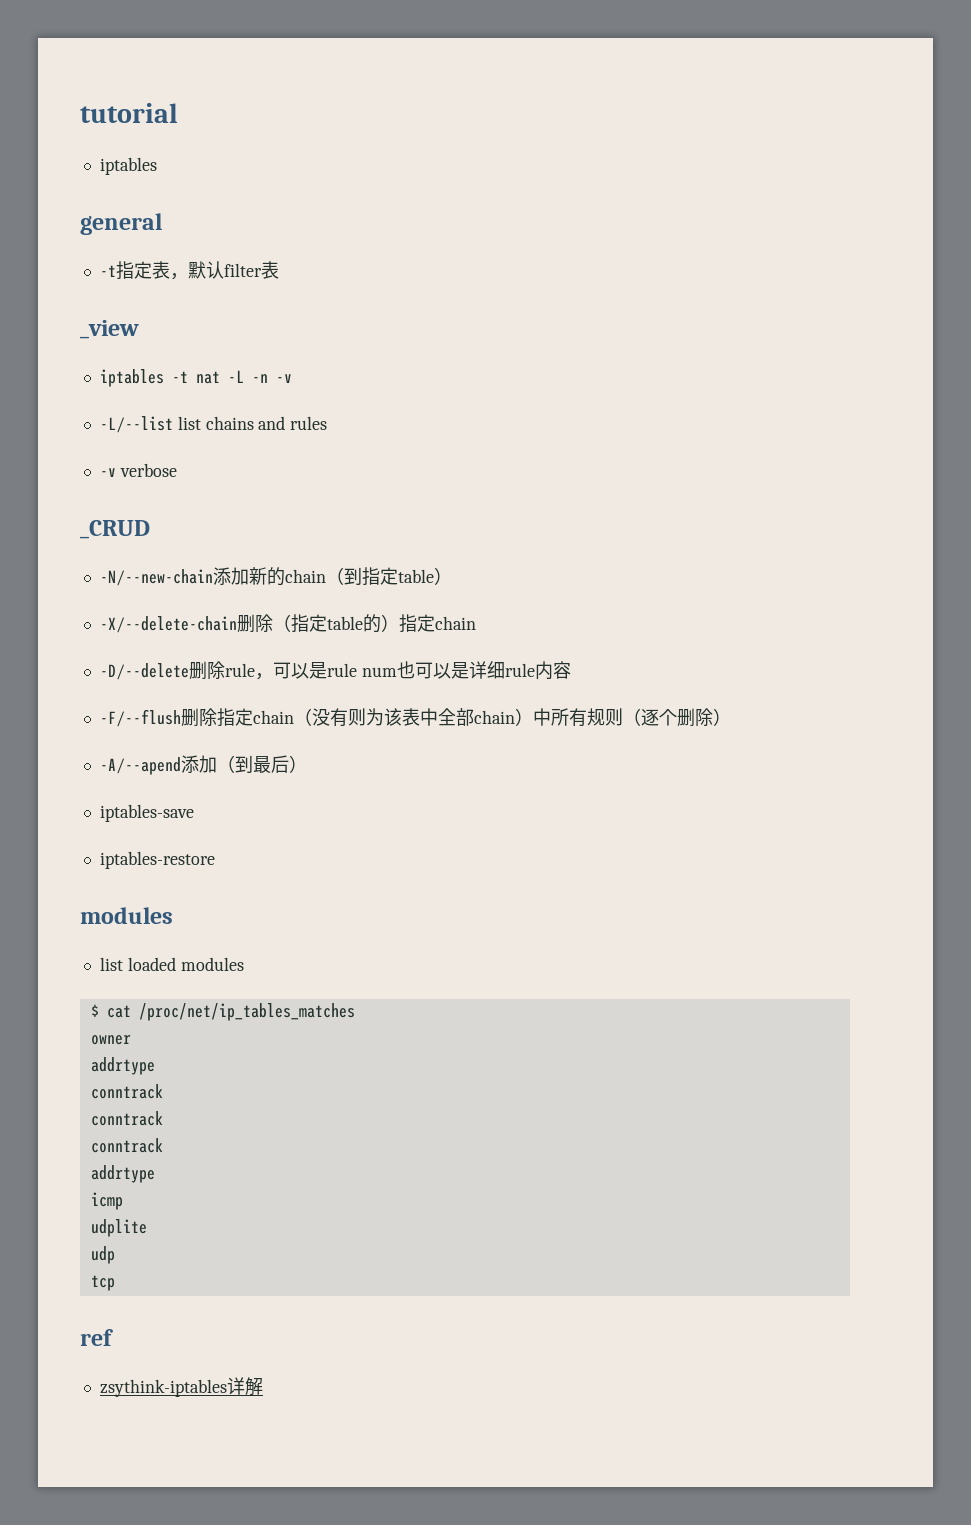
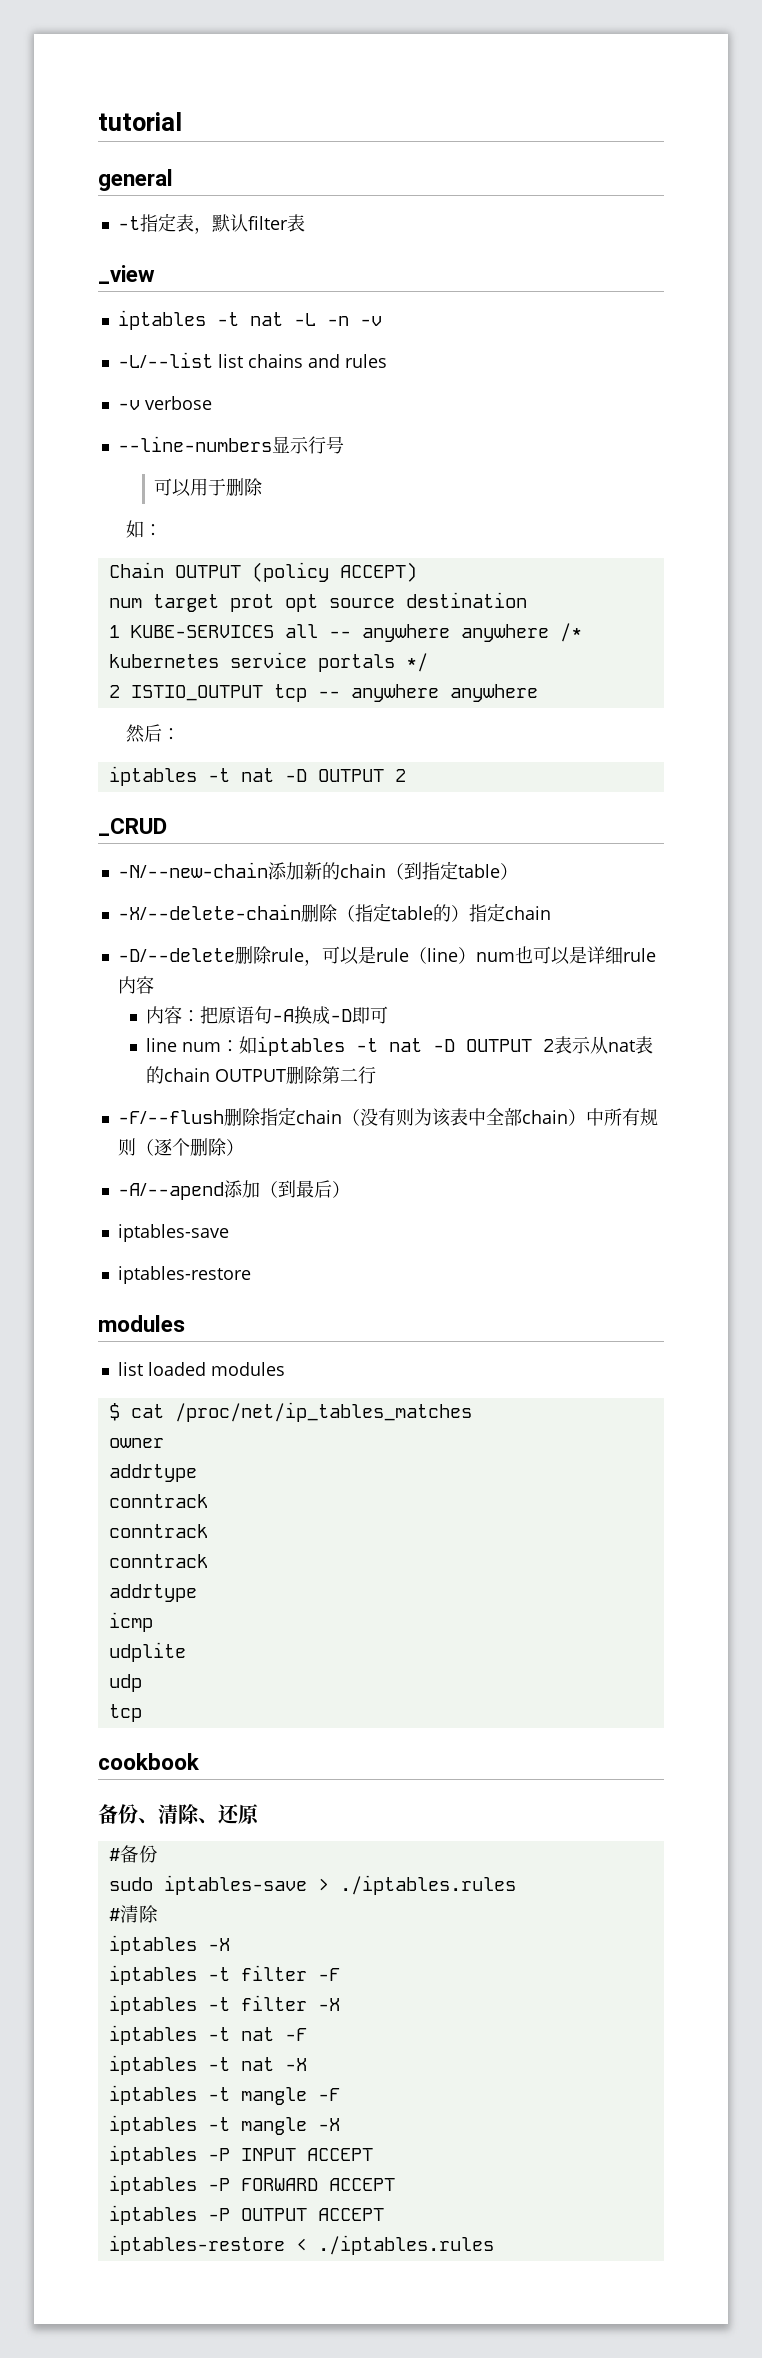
  tutorial
- iptables
+ --line-numbers显示行号
+ 可以用于删除
+ 如：
+ Chain OUTPUT (policy ACCEPT)
+ num target prot opt source destination
+ 1 KUBE-SERVICES all -- anywhere anywhere /* kubernetes service portals */
+ 2 ISTIO_OUTPUT tcp -- anywhere anywhere
+ 然后：
+ iptables -t nat -D OUTPUT 2
- -D/--delete删除rule，可以是rule num也可以是详细rule内容
+ -D/--delete删除rule，可以是rule（line）num也可以是详细rule内容
+ 内容：把原语句-A换成-D即可
+ line num：如iptables -t nat -D OUTPUT 2表示从nat表的chain OUTPUT删除第二行
- ref
- zsythink-iptables详解
+ cookbook
+ 备份、清除、还原
+ #备份
+ sudo iptables-save > ./iptables.rules
+ #清除
+ iptables -X
+ iptables -t filter -F
+ iptables -t filter -X
+ iptables -t nat -F
+ iptables -t nat -X
+ iptables -t mangle -F
+ iptables -t mangle -X
+ iptables -P INPUT ACCEPT
+ iptables -P FORWARD ACCEPT
+ iptables -P OUTPUT ACCEPT
+ iptables-restore < ./iptables.rules

